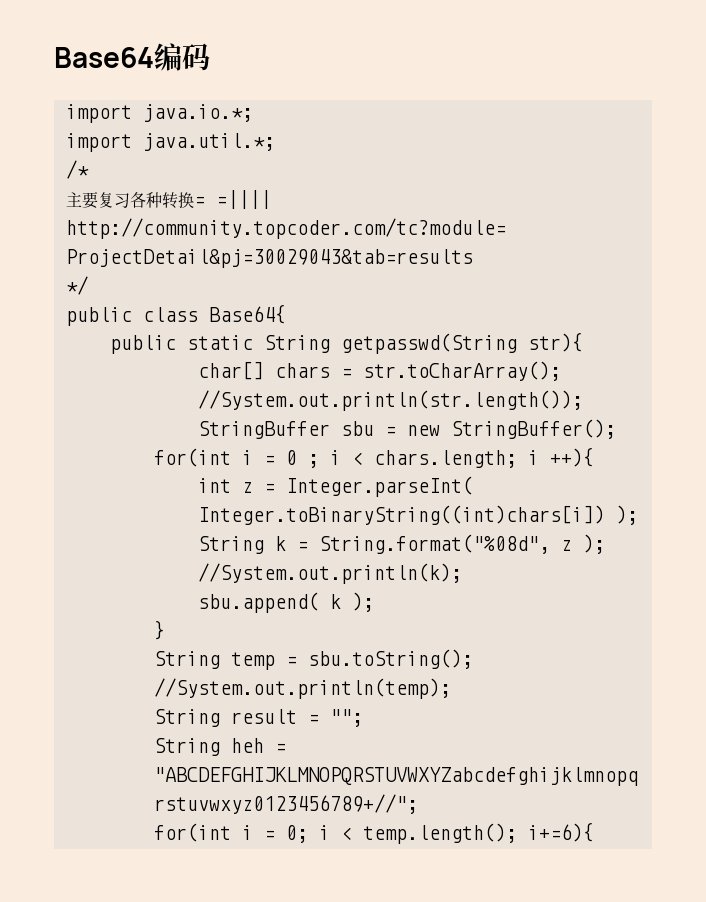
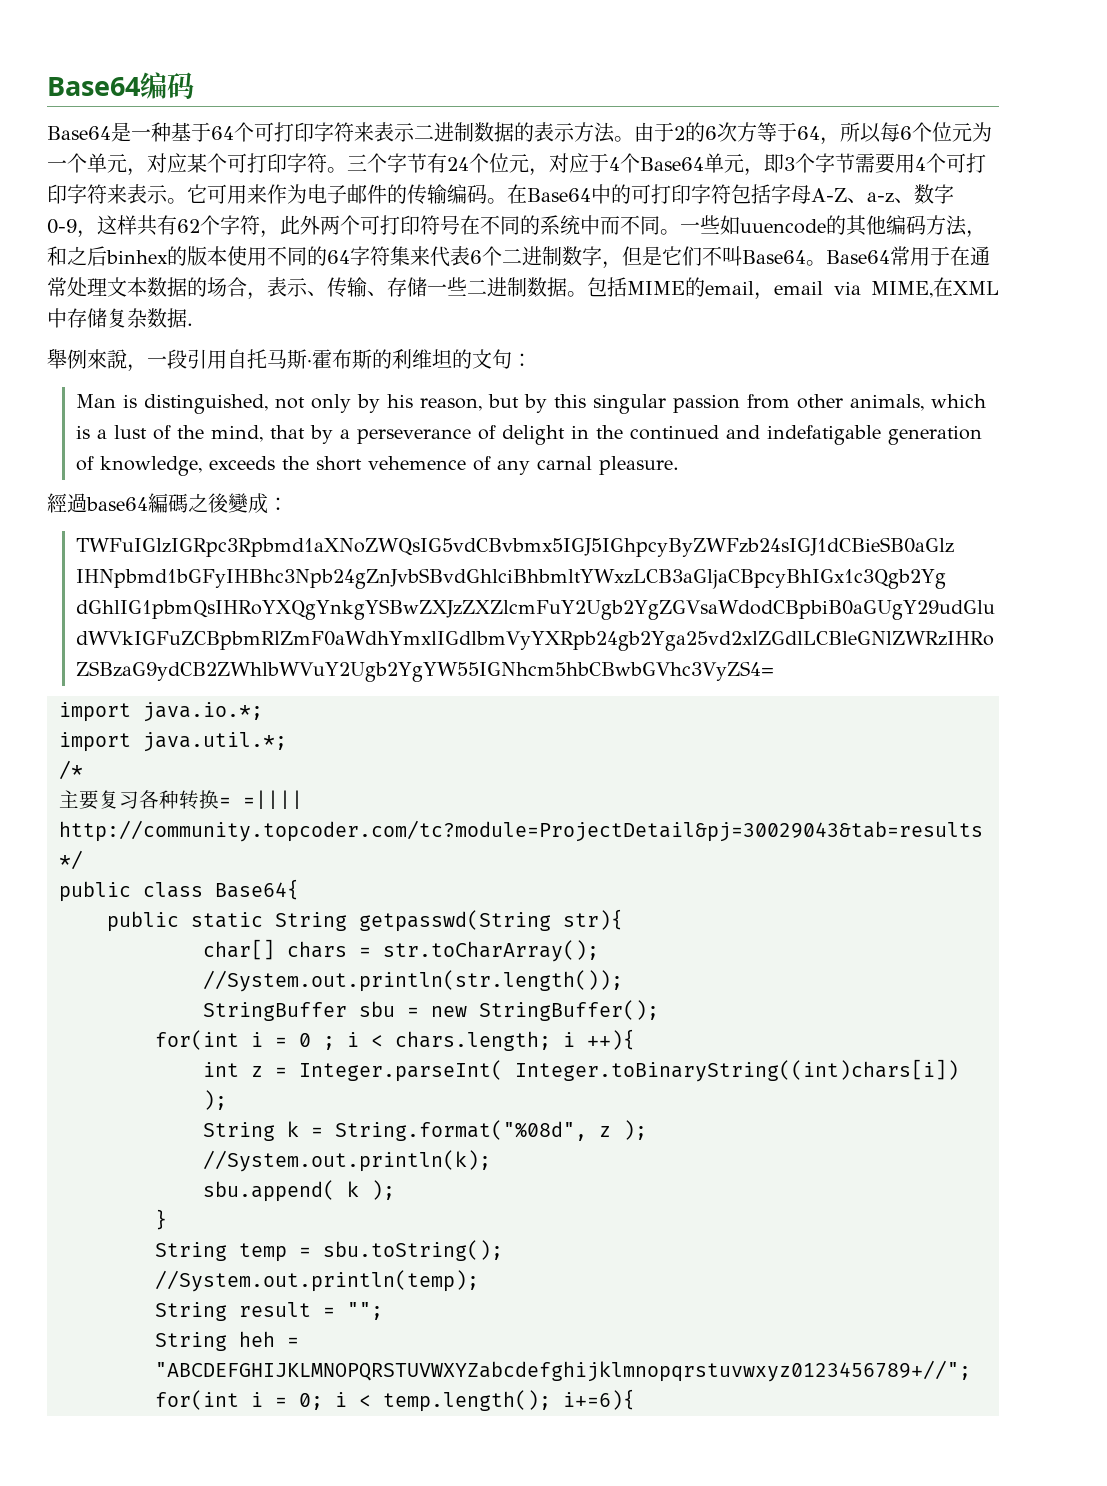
+ Base64是一种基于64个可打印字符来表示二进制数据的表示方法。由于2的6次方等于64，所以每6个位元为一个单元，对应某个可打印字符。三个字节有24个位元，对应于4个Base64单元，即3个字节需要用4个可打印字符来表示。它可用来作为电子邮件的传输编码。在Base64中的可打印字符包括字母A-Z、a-z、数字0-9，这样共有62个字符，此外两个可打印符号在不同的系统中而不同。一些如uuencode的其他编码方法，和之后binhex的版本使用不同的64字符集来代表6个二进制数字，但是它们不叫Base64。Base64常用于在通常处理文本数据的场合，表示、传输、存储一些二进制数据。包括MIME的email，email via MIME,在XML中存储复杂数据.
+ 舉例來說，一段引用自托马斯·霍布斯的利维坦的文句：
+ Man is distinguished, not only by his reason, but by this singular passion from other animals, which is a lust of the mind, that by a perseverance of delight in the continued and indefatigable generation of knowledge, exceeds the short vehemence of any carnal pleasure.
+ 經過base64編碼之後變成：
+ TWFuIGlzIGRpc3Rpbmd1aXNoZWQsIG5vdCBvbmx5IGJ5IGhpcyByZWFzb24sIGJ1dCBieSB0aGlz IHNpbmd1bGFyIHBhc3Npb24gZnJvbSBvdGhlciBhbmltYWxzLCB3aGljaCBpcyBhIGx1c3Qgb2Yg dGhlIG1pbmQsIHRoYXQgYnkgYSBwZXJzZXZlcmFuY2Ugb2YgZGVsaWdodCBpbiB0aGUgY29udGlu dWVkIGFuZCBpbmRlZmF0aWdhYmxlIGdlbmVyYXRpb24gb2Yga25vd2xlZGdlLCBleGNlZWRzIHRo ZSBzaG9ydCB2ZWhlbWVuY2Ugb2YgYW55IGNhcm5hbCBwbGVhc3VyZS4=

